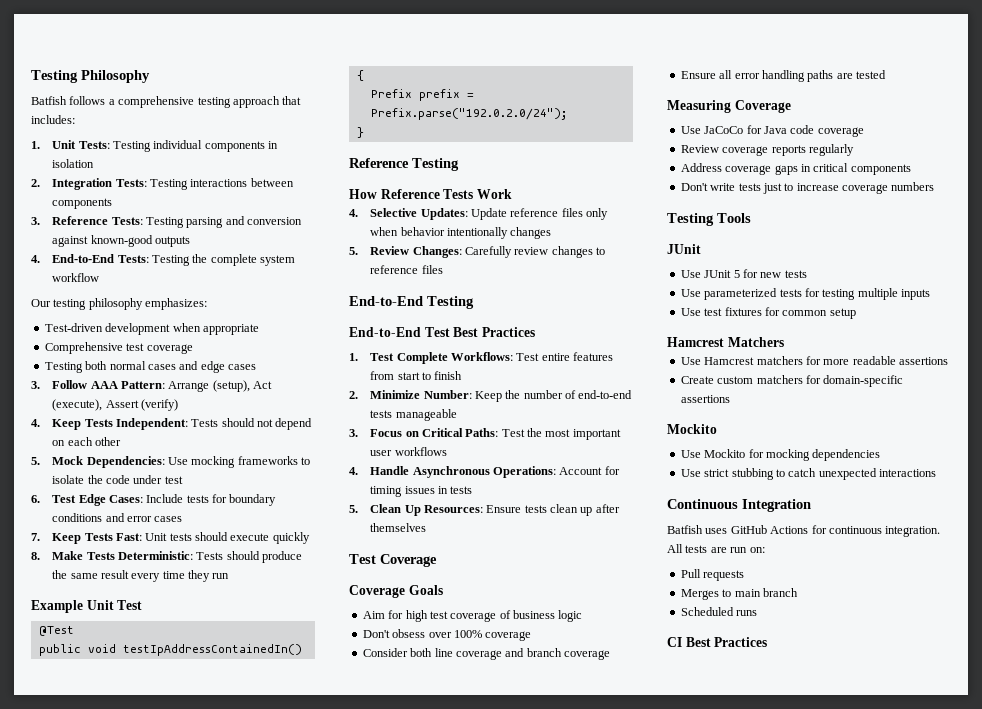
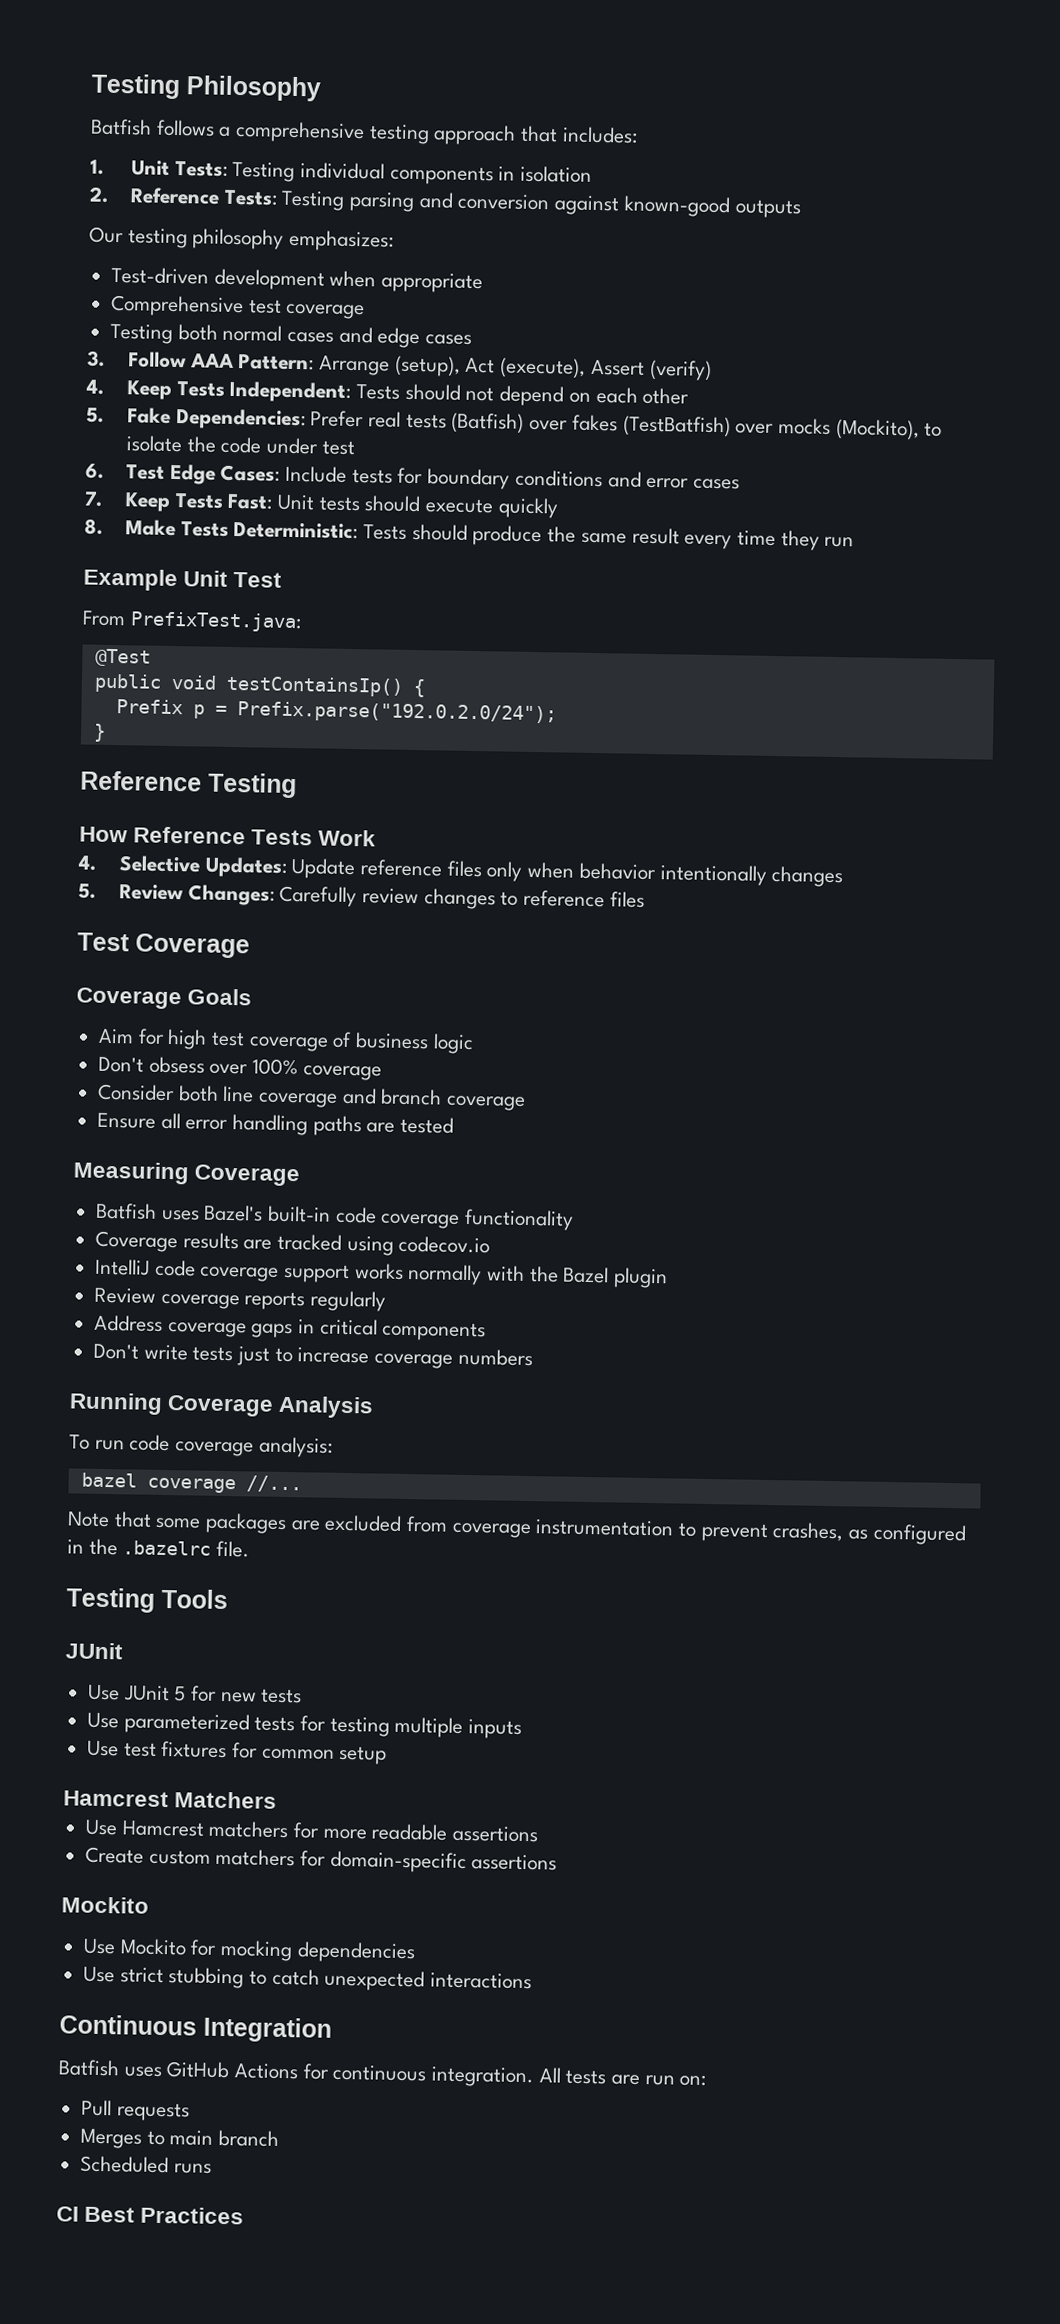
- 2. Integration Tests: Testing interactions between components
- 3. Reference Tests: Testing parsing and conversion against known-good outputs
+ 2. Reference Tests: Testing parsing and conversion against known-good outputs
- 4. End-to-End Tests: Testing the complete system workflow
- 5. Mock Dependencies: Use mocking frameworks to isolate the code under test
+ 5. Fake Dependencies: Prefer real tests (Batfish) over fakes (TestBatfish) over mocks (Mockito), to isolate the code under test
+ From PrefixTest.java:
- public void testIpAddressContainedIn() {
+ public void testContainsIp() {
- Prefix prefix = Prefix.parse("192.0.2.0/24");
+ Prefix p = Prefix.parse("192.0.2.0/24");
- End-to-End Testing
- End-to-End Test Best Practices
- 1. Test Complete Workflows: Test entire features from start to finish
- 2. Minimize Number: Keep the number of end-to-end tests manageable
- 3. Focus on Critical Paths: Test the most important user workflows
- 4. Handle Asynchronous Operations: Account for timing issues in tests
- 5. Clean Up Resources: Ensure tests clean up after themselves
- Use JaCoCo for Java code coverage
+ Batfish uses Bazel's built-in code coverage functionality
+ Coverage results are tracked using codecov.io
+ IntelliJ code coverage support works normally with the Bazel plugin
+ Running Coverage Analysis
+ To run code coverage analysis:
+ bazel coverage //...
+ Note that some packages are excluded from coverage instrumentation to prevent crashes, as configured in the .bazelrc file.

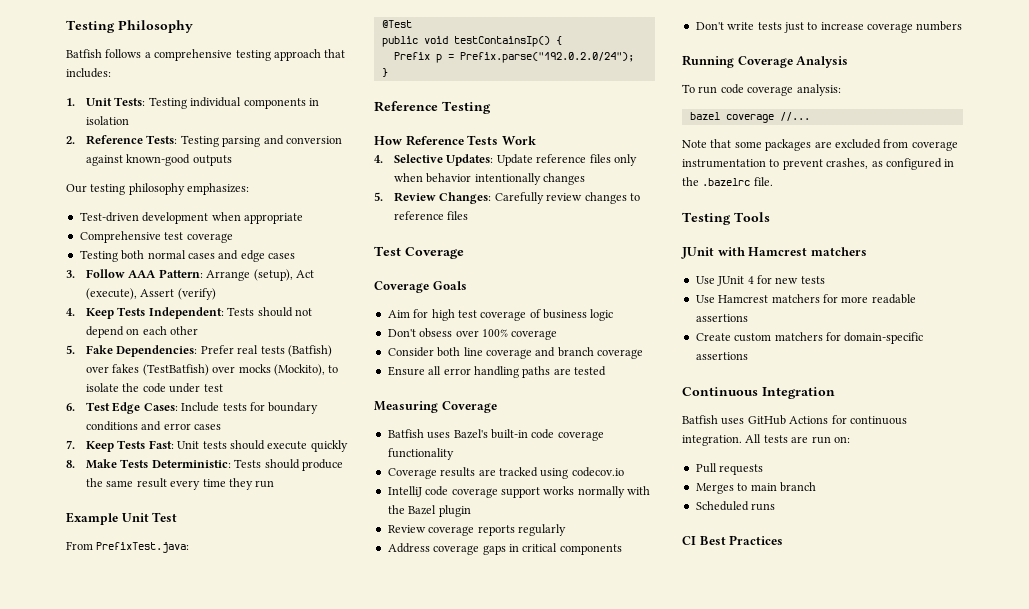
  Testing Tools
- JUnit
+ JUnit with Hamcrest matchers
- Use JUnit 5 for new tests
+ Use JUnit 4 for new tests
- Use parameterized tests for testing multiple inputs
- Use test fixtures for common setup
- Hamcrest Matchers
  Create custom matchers for domain-specific assertions
- Mockito
- Use Mockito for mocking dependencies
- Use strict stubbing to catch unexpected interactions

